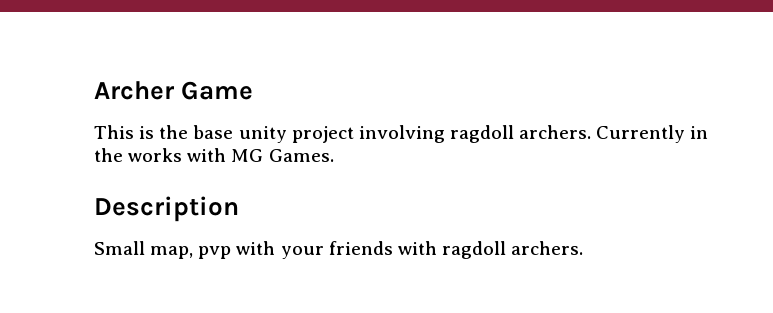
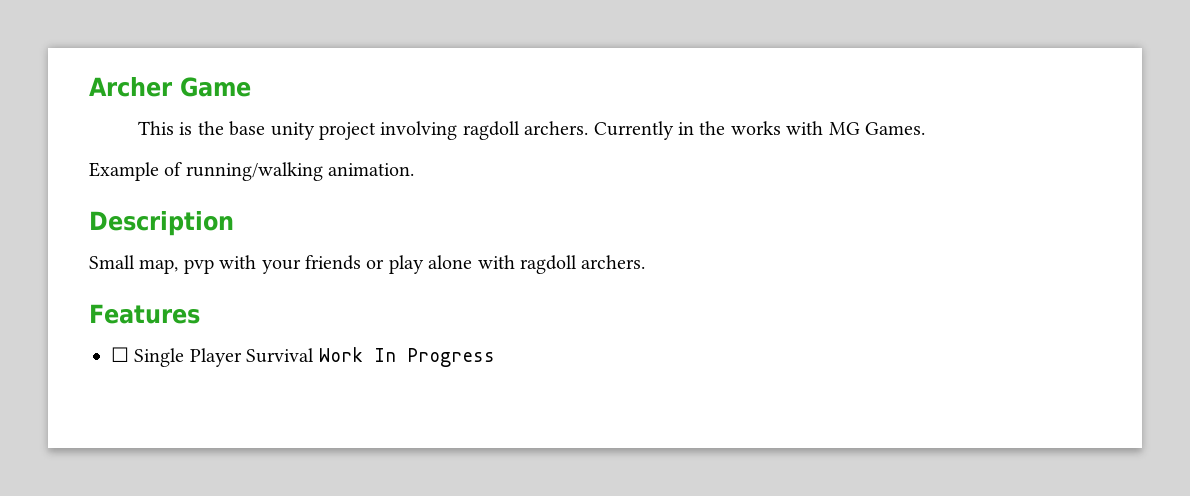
+ Example of running/walking animation.
- Small map, pvp with your friends with ragdoll archers.
+ Small map, pvp with your friends or play alone with ragdoll archers.
+ Features
+ ☐ Single Player Survival Work In Progress

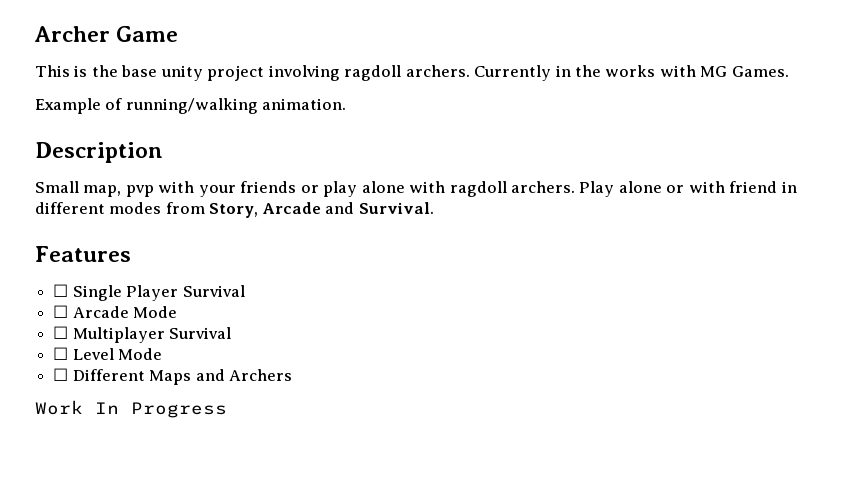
+ Play alone or with friend in different modes from Story, Arcade and Survival.
- ☐ Single Player Survival Work In Progress
+ ☐ Single Player Survival
+ ☐ Arcade Mode
+ ☐ Multiplayer Survival
+ ☐ Level Mode
+ ☐ Different Maps and Archers
+ Work In Progress

